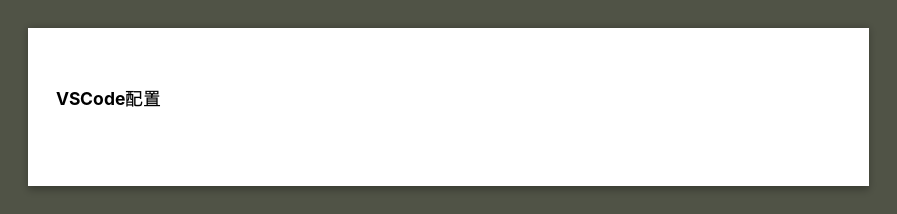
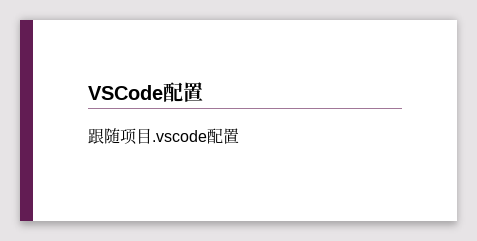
+ 跟随项目.vscode配置

